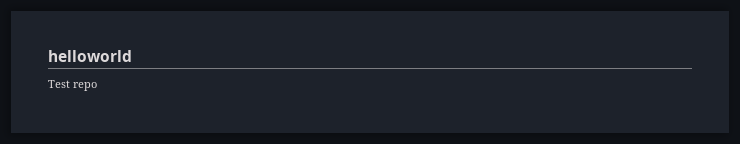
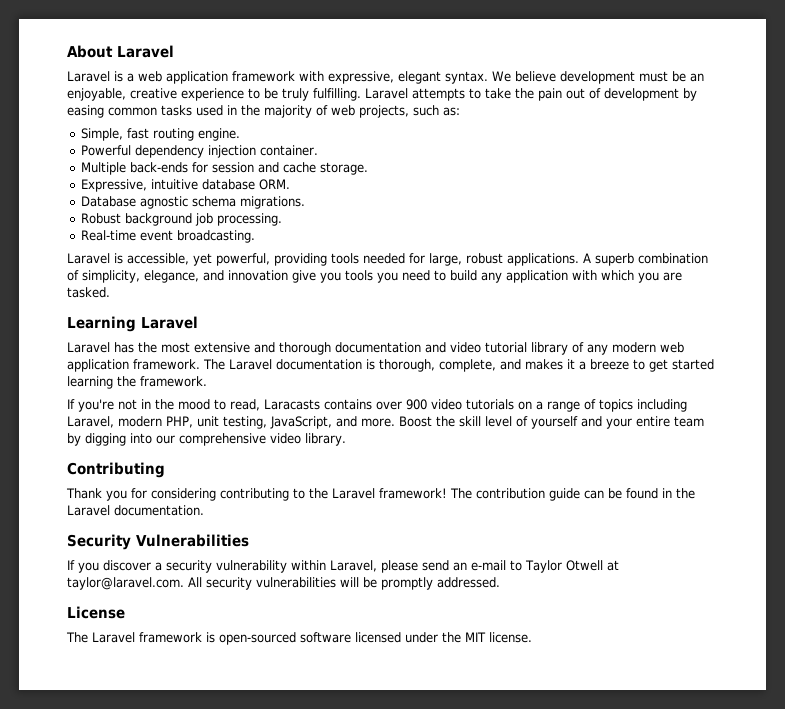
- helloworld
- Test repo
+ About Laravel
+ Laravel is a web application framework with expressive, elegant syntax. We believe development must be an enjoyable, creative experience to be truly fulfilling. Laravel attempts to take the pain out of development by easing common tasks used in the majority of web projects, such as:
+ Simple, fast routing engine.
+ Powerful dependency injection container.
+ Multiple back-ends for session and cache storage.
+ Expressive, intuitive database ORM.
+ Database agnostic schema migrations.
+ Robust background job processing.
+ Real-time event broadcasting.
+ Laravel is accessible, yet powerful, providing tools needed for large, robust applications. A superb combination of simplicity, elegance, and innovation give you tools you need to build any application with which you are tasked.
+ Learning Laravel
+ Laravel has the most extensive and thorough documentation and video tutorial library of any modern web application framework. The Laravel documentation is thorough, complete, and makes it a breeze to get started learning the framework.
+ If you're not in the mood to read, Laracasts contains over 900 video tutorials on a range of topics including Laravel, modern PHP, unit testing, JavaScript, and more. Boost the skill level of yourself and your entire team by digging into our comprehensive video library.
+ Contributing
+ Thank you for considering contributing to the Laravel framework! The contribution guide can be found in the Laravel documentation.
+ Security Vulnerabilities
+ If you discover a security vulnerability within Laravel, please send an e-mail to Taylor Otwell at taylor@laravel.com. All security vulnerabilities will be promptly addressed.
+ License
+ The Laravel framework is open-sourced software licensed under the MIT license.

